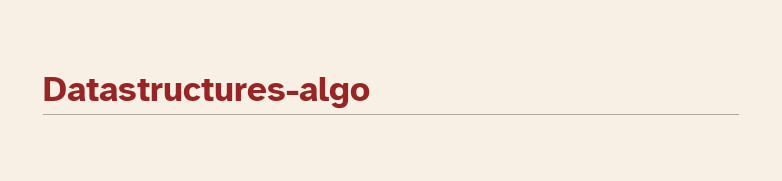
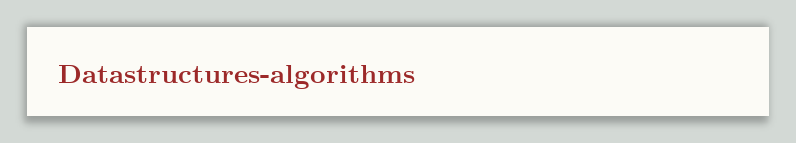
- Datastructures-algo
+ Datastructures-algorithms

